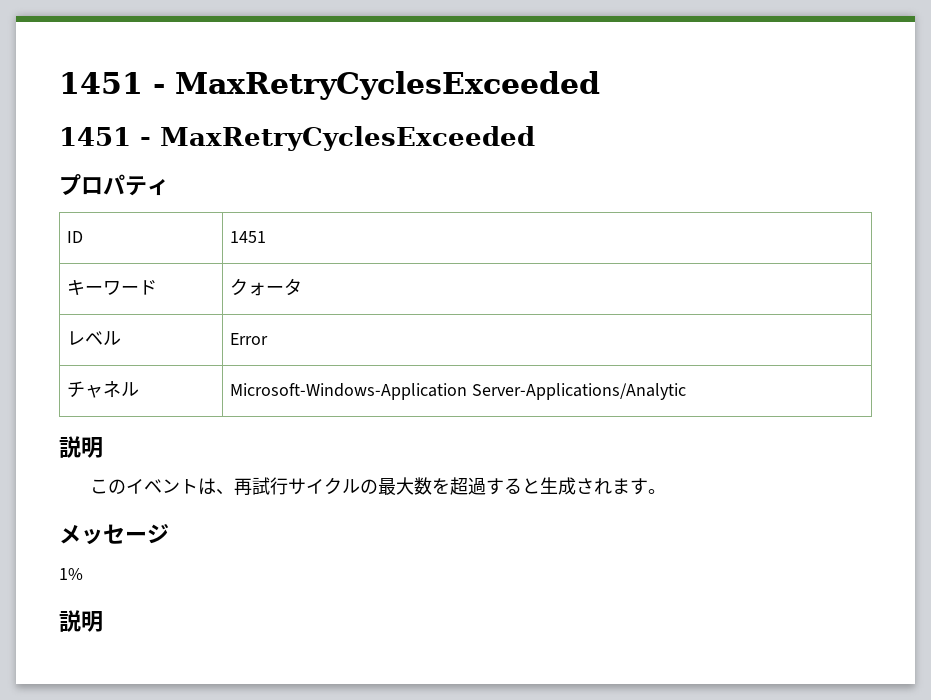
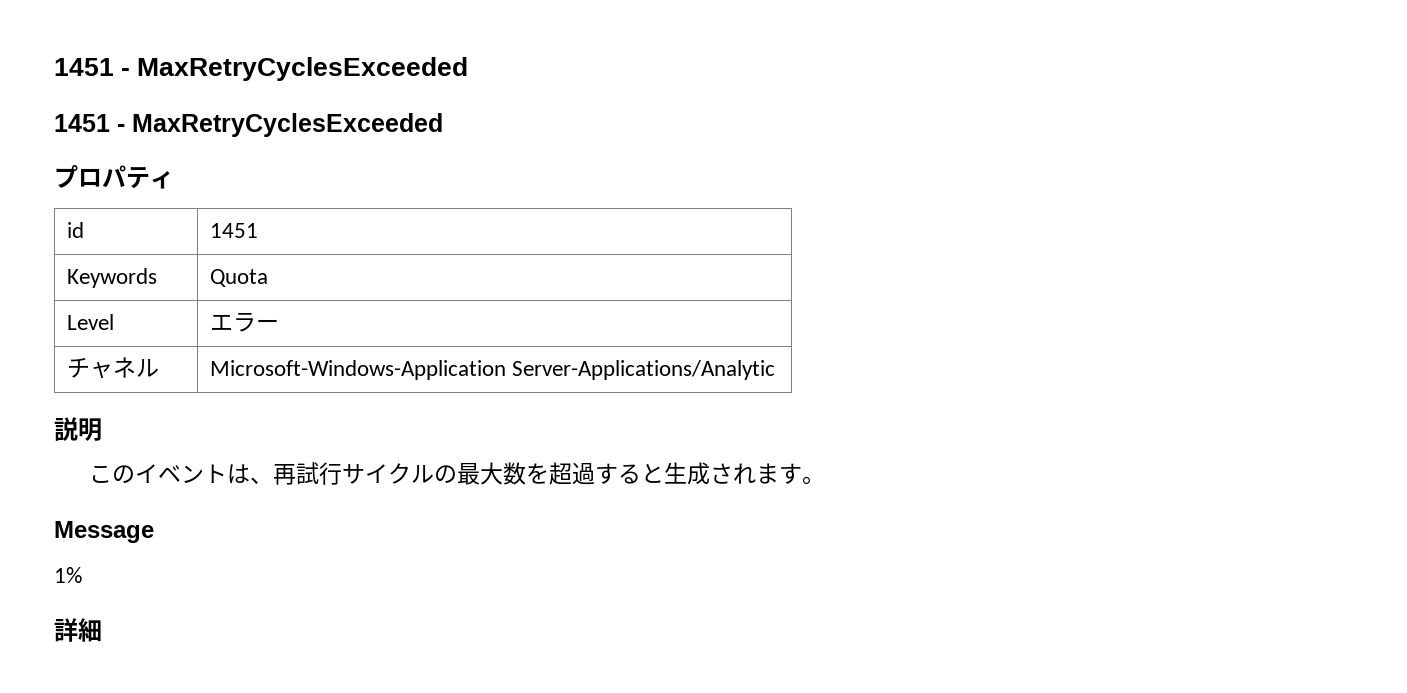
- ID | 1451
+ id | 1451
- キーワード | クォータ
- レベル | Error
+ Keywords | Quota
+ Level | エラー
- メッセージ
+ Message
  1%
- 説明
+ 詳細

